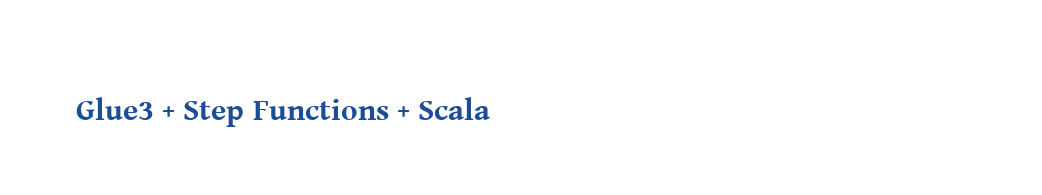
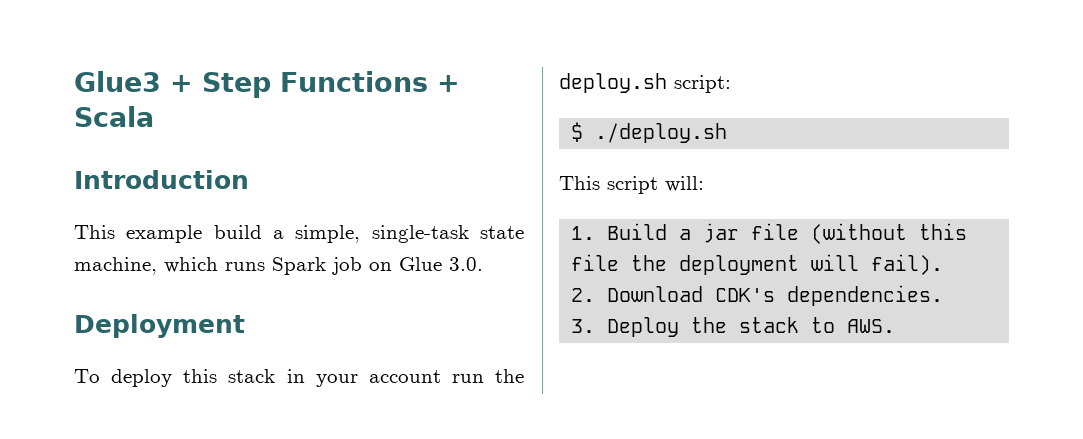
+ Introduction
+ This example build a simple, single-task state machine, which runs Spark job on Glue 3.0.
+ Deployment
+ To deploy this stack in your account run the deploy.sh script:
+ $ ./deploy.sh
+ This script will:
+ 1. Build a jar file (without this file the deployment will fail).
+ 2. Download CDK's dependencies.
+ 3. Deploy the stack to AWS.

